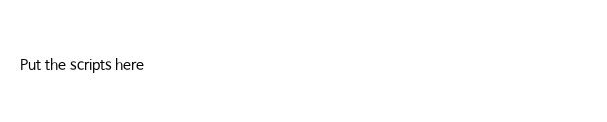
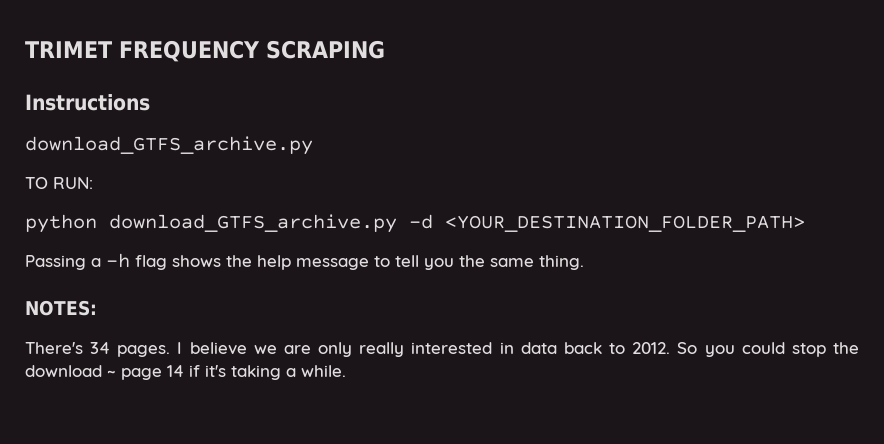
- Put the scripts here
+ TRIMET FREQUENCY SCRAPING
+ Instructions
+ download_GTFS_archive.py
+ TO RUN:
+ python download_GTFS_archive.py -d <YOUR_DESTINATION_FOLDER_PATH>
+ Passing a -h flag shows the help message to tell you the same thing.
+ NOTES:
+ There's 34 pages. I believe we are only really interested in data back to 2012. So you could stop the download ~ page 14 if it's taking a while.

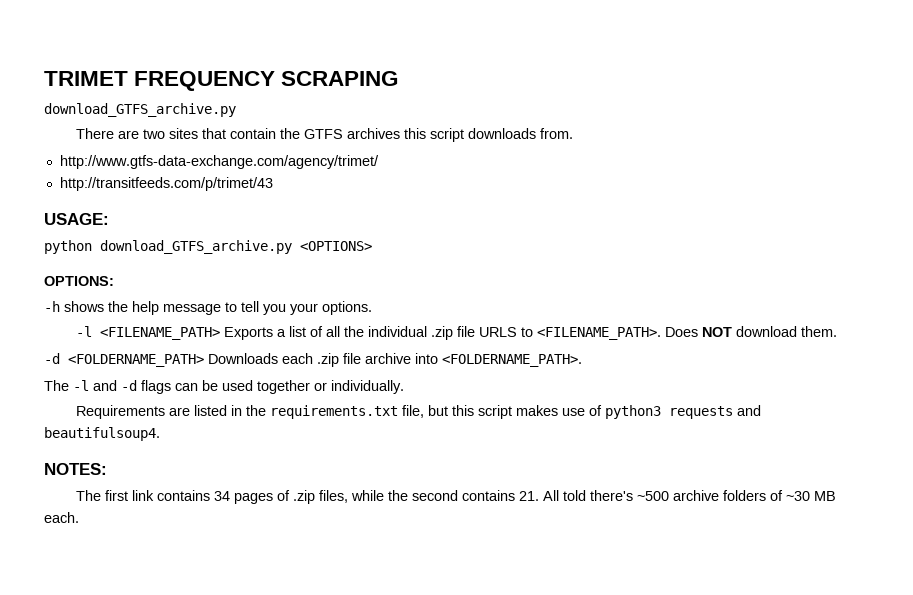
- Instructions
- TO RUN:
- python download_GTFS_archive.py -d <YOUR_DESTINATION_FOLDER_PATH>
- Passing a -h flag shows the help message to tell you the same thing.
+ There are two sites that contain the GTFS archives this script downloads from.
+ http://www.gtfs-data-exchange.com/agency/trimet/
+ http://transitfeeds.com/p/trimet/43
+ USAGE:
+ python download_GTFS_archive.py <OPTIONS>
+ OPTIONS:
+ -h shows the help message to tell you your options.
+ -l <FILENAME_PATH> Exports a list of all the individual .zip file URLS to <FILENAME_PATH>. Does NOT download them.
+ -d <FOLDERNAME_PATH> Downloads each .zip file archive into <FOLDERNAME_PATH>.
+ The -l and -d flags can be used together or individually.
+ Requirements are listed in the requirements.txt file, but this script makes use of python3 requests and beautifulsoup4.
  NOTES:
- There's 34 pages. I believe we are only really interested in data back to 2012. So you could stop the download ~ page 14 if it's taking a while.
+ The first link contains 34 pages of .zip files, while the second contains 21. All told there's ~500 archive folders of ~30 MB each.

